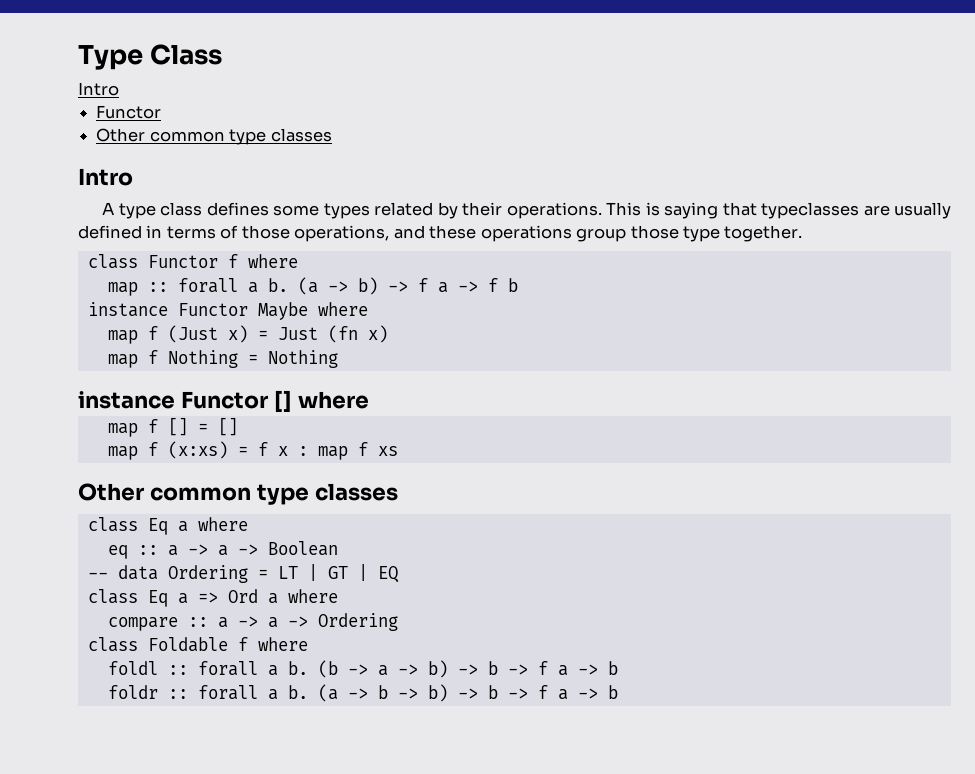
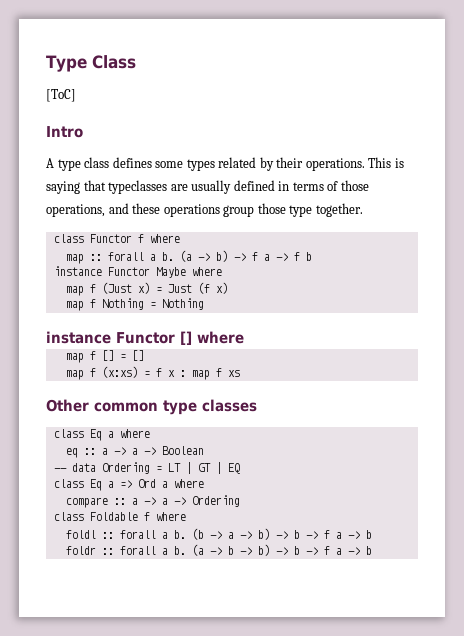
  Type Class
- Intro
- Functor
- Other common type classes
+ [ToC]
- map f (Just x) = Just (fn x)
+ map f (Just x) = Just (f x)

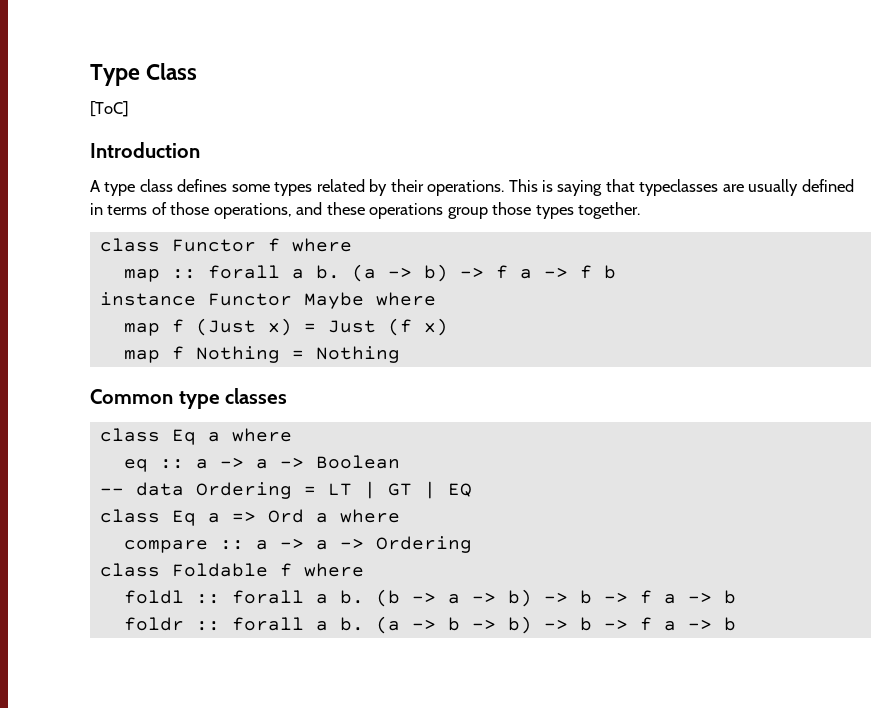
- Intro
+ Introduction
- This is saying that typeclasses are usually defined in terms of those operations, and these operations group those type together.
+ This is saying that typeclasses are usually defined in terms of those operations, and these operations group those types together.
- instance Functor [] where
- map f [] = []
- map f (x:xs) = f x : map f xs
- Other common type classes
+ Common type classes

